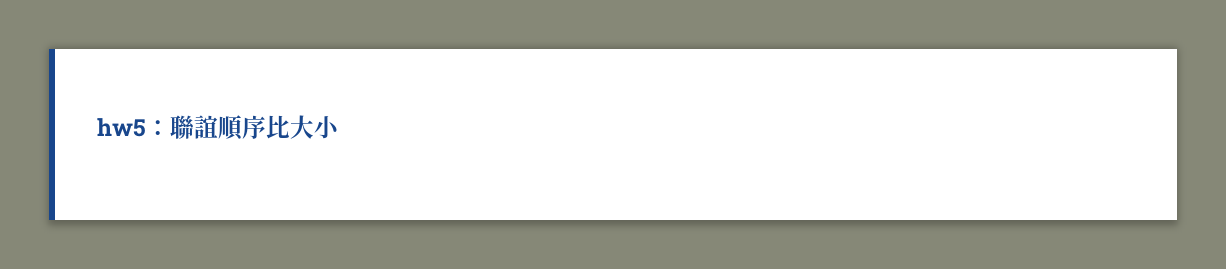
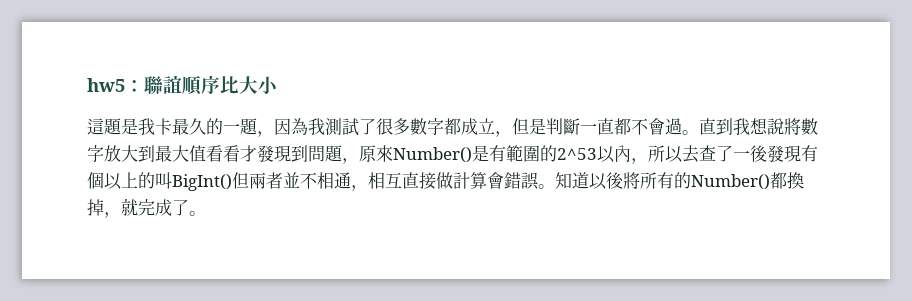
+ 這題是我卡最久的一題，因為我測試了很多數字都成立，但是判斷一直都不會過。直到我想說將數字放大到最大值看看才發現到問題，原來Number()是有範圍的2^53以內，所以去查了一後發現有個以上的叫BigInt()但兩者並不相通，相互直接做計算會錯誤。知道以後將所有的Number()都換掉，就完成了。

